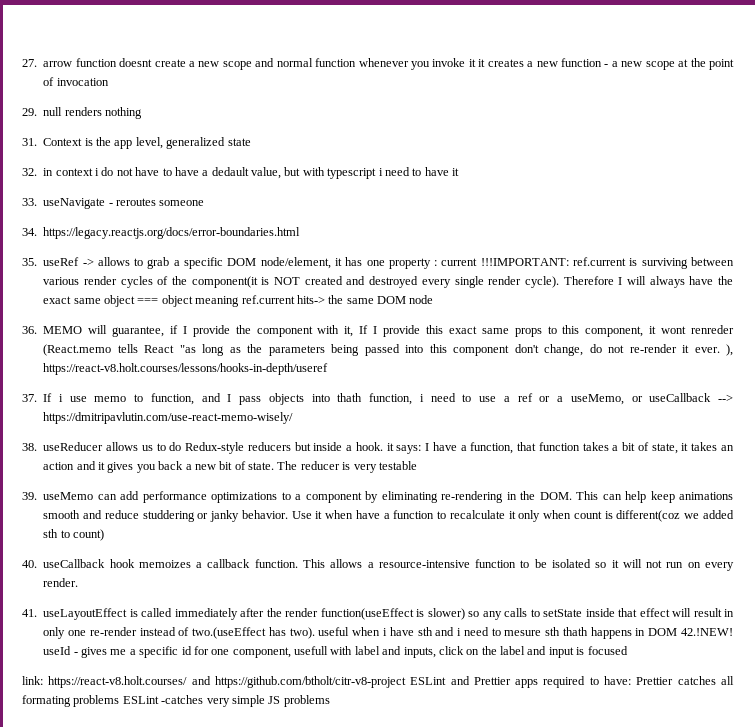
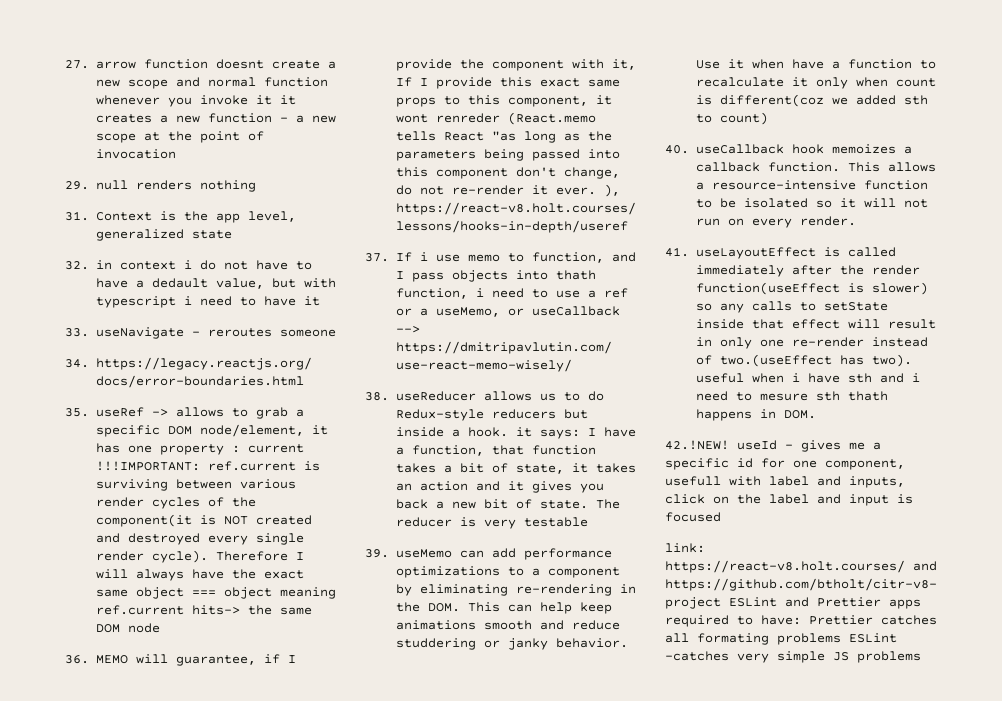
- 41. useLayoutEffect is called immediately after the render function(useEffect is slower) so any calls to setState inside that effect will result in only one re-render instead of two.(useEffect has two). useful when i have sth and i need to mesure sth thath happens in DOM 42.!NEW! useId - gives me a specific id for one component, usefull with label and inputs, click on the label and input is focused
+ 41. useLayoutEffect is called immediately after the render function(useEffect is slower) so any calls to setState inside that effect will result in only one re-render instead of two.(useEffect has two). useful when i have sth and i need to mesure sth thath happens in DOM.
+ 42.!NEW! useId - gives me a specific id for one component, usefull with label and inputs, click on the label and input is focused

